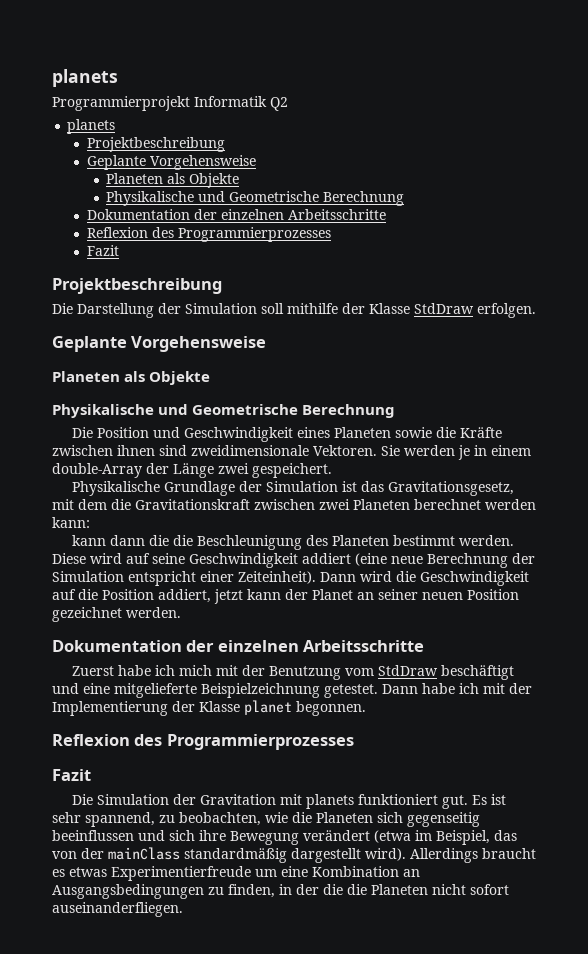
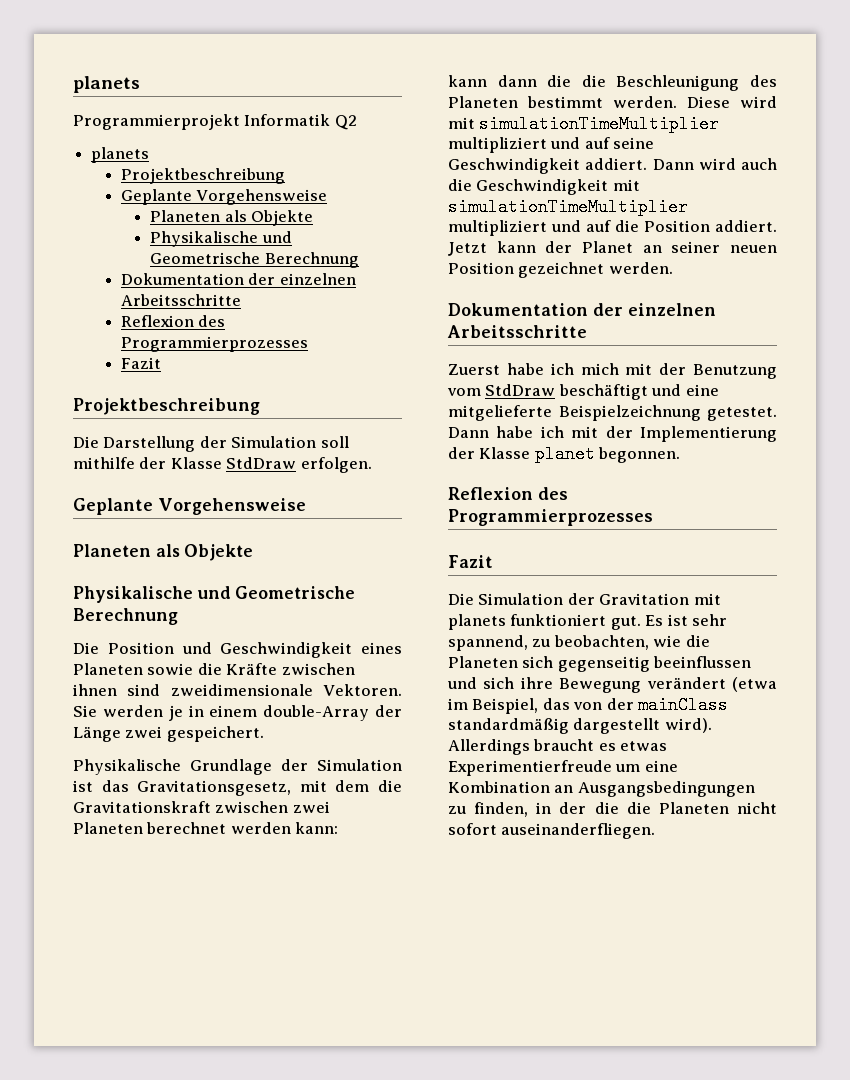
- Diese wird auf seine Geschwindigkeit addiert (eine neue Berechnung der Simulation entspricht einer Zeiteinheit).
+ Diese wird mit simulationTimeMultiplier multipliziert und auf seine Geschwindigkeit addiert.
- Dann wird die Geschwindigkeit auf die Position addiert, jetzt kann der Planet an seiner neuen Position gezeichnet werden.
+ Dann wird auch die Geschwindigkeit mit simulationTimeMultiplier multipliziert und auf die Position addiert. Jetzt kann der Planet an seiner neuen Position gezeichnet werden.

